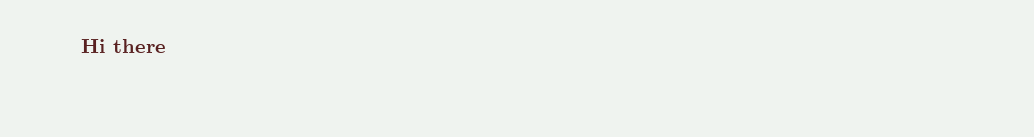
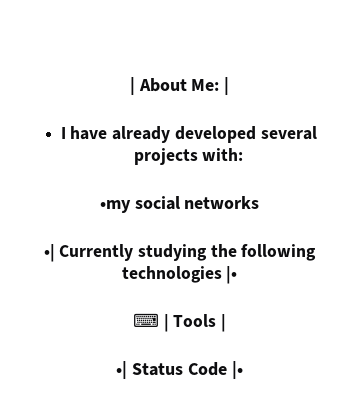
- Hi there
+ | About Me: |
+ I have already developed several projects with:
+ •my social networks
+ •| Currently studying the following technologies |•
+ ⌨ | Tools |
+ •| Status Code |•

